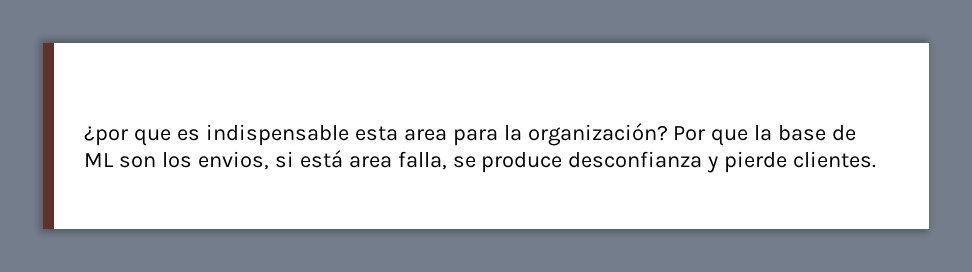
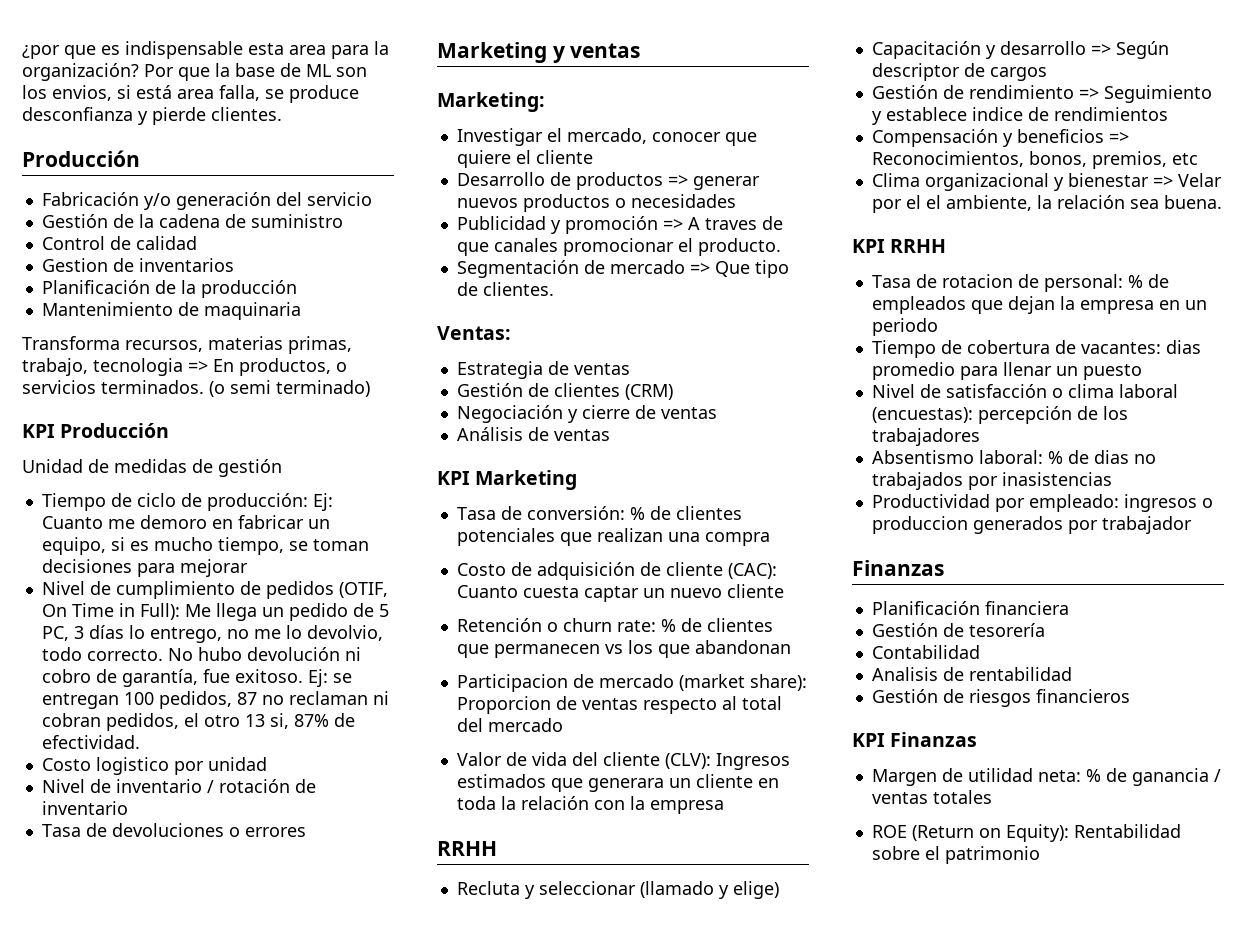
  Por que la base de ML son los envios, si está area falla, se produce desconfianza y pierde clientes.
+ Producción
+ Fabricación y/o generación del servicio
+ Gestión de la cadena de suministro
+ Control de calidad
+ Gestion de inventarios
+ Planificación de la producción
+ Mantenimiento de maquinaria
+ Transforma recursos, materias primas, trabajo, tecnologia => En productos, o servicios terminados. (o semi terminado)
+ KPI Producción
+ Unidad de medidas de gestión
+ Tiempo de ciclo de producción: Ej: Cuanto me demoro en fabricar un equipo, si es mucho tiempo, se toman decisiones para mejorar
+ Nivel de cumplimiento de pedidos (OTIF, On Time in Full): Me llega un pedido de 5 PC, 3 días lo entrego, no me lo devolvio, todo correcto. No hubo devolución ni cobro de garantía, fue exitoso. Ej: se entregan 100 pedidos, 87 no reclaman ni cobran pedidos, el otro 13 si, 87% de efectividad.
+ Costo logistico por unidad
+ Nivel de inventario / rotación de inventario
+ Tasa de devoluciones o errores
+ Marketing y ventas
+ Marketing:
+ Investigar el mercado, conocer que quiere el cliente
+ Desarrollo de productos => generar nuevos productos o necesidades
+ Publicidad y promoción => A traves de que canales promocionar el producto.
+ Segmentación de mercado => Que tipo de clientes.
+ Ventas:
+ Estrategia de ventas
+ Gestión de clientes (CRM)
+ Negociación y cierre de ventas
+ Análisis de ventas
+ KPI Marketing
+ Tasa de conversión: % de clientes potenciales que realizan una compra
+ Costo de adquisición de cliente (CAC): Cuanto cuesta captar un nuevo cliente
+ Retención o churn rate: % de clientes que permanecen vs los que abandonan
+ Participacion de mercado (market share): Proporcion de ventas respecto al total del mercado
+ Valor de vida del cliente (CLV): Ingresos estimados que generara un cliente en toda la relación con la empresa
+ RRHH
+ Recluta y seleccionar (llamado y elige)
+ Capacitación y desarrollo => Según descriptor de cargos
+ Gestión de rendimiento => Seguimiento y establece indice de rendimientos
+ Compensación y beneficios => Reconocimientos, bonos, premios, etc
+ Clima organizacional y bienestar => Velar por el el ambiente, la relación sea buena.
+ KPI RRHH
+ Tasa de rotacion de personal: % de empleados que dejan la empresa en un periodo
+ Tiempo de cobertura de vacantes: dias promedio para llenar un puesto
+ Nivel de satisfacción o clima laboral (encuestas): percepción de los trabajadores
+ Absentismo laboral: % de dias no trabajados por inasistencias
+ Productividad por empleado: ingresos o produccion generados por trabajador
+ Finanzas
+ Planificación financiera
+ Gestión de tesorería
+ Contabilidad
+ Analisis de rentabilidad
+ Gestión de riesgos financieros
+ KPI Finanzas
+ Margen de utilidad neta: % de ganancia / ventas totales
+ ROE (Return on Equity): Rentabilidad sobre el patrimonio

